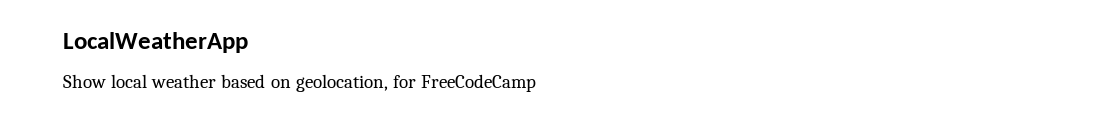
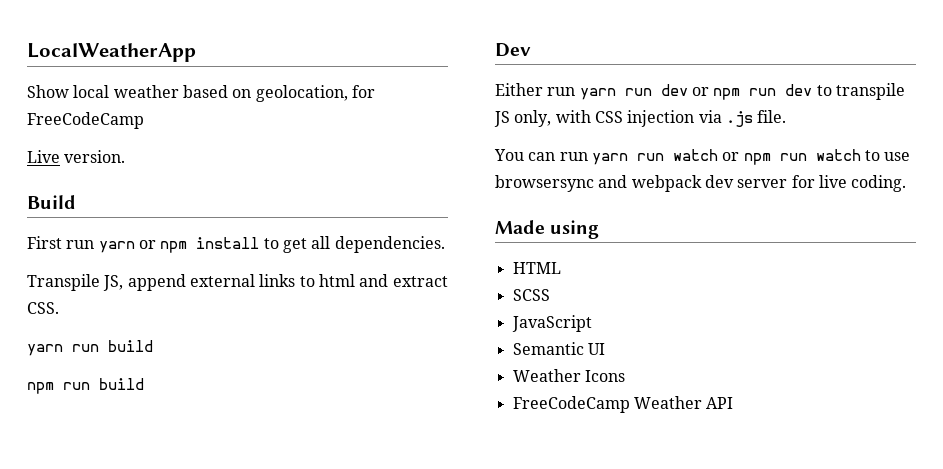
+ Live version.
+ Build
+ First run yarn or npm install to get all dependencies.
+ Transpile JS, append external links to html and extract CSS.
+ yarn run build
+ npm run build
+ Dev
+ Either run yarn run dev or npm run dev to transpile JS only, with CSS injection via .js file.
+ You can run yarn run watch or npm run watch to use browsersync and webpack dev server for live coding.
+ Made using
+ HTML
+ SCSS
+ JavaScript
+ Semantic UI
+ Weather Icons
+ FreeCodeCamp Weather API

